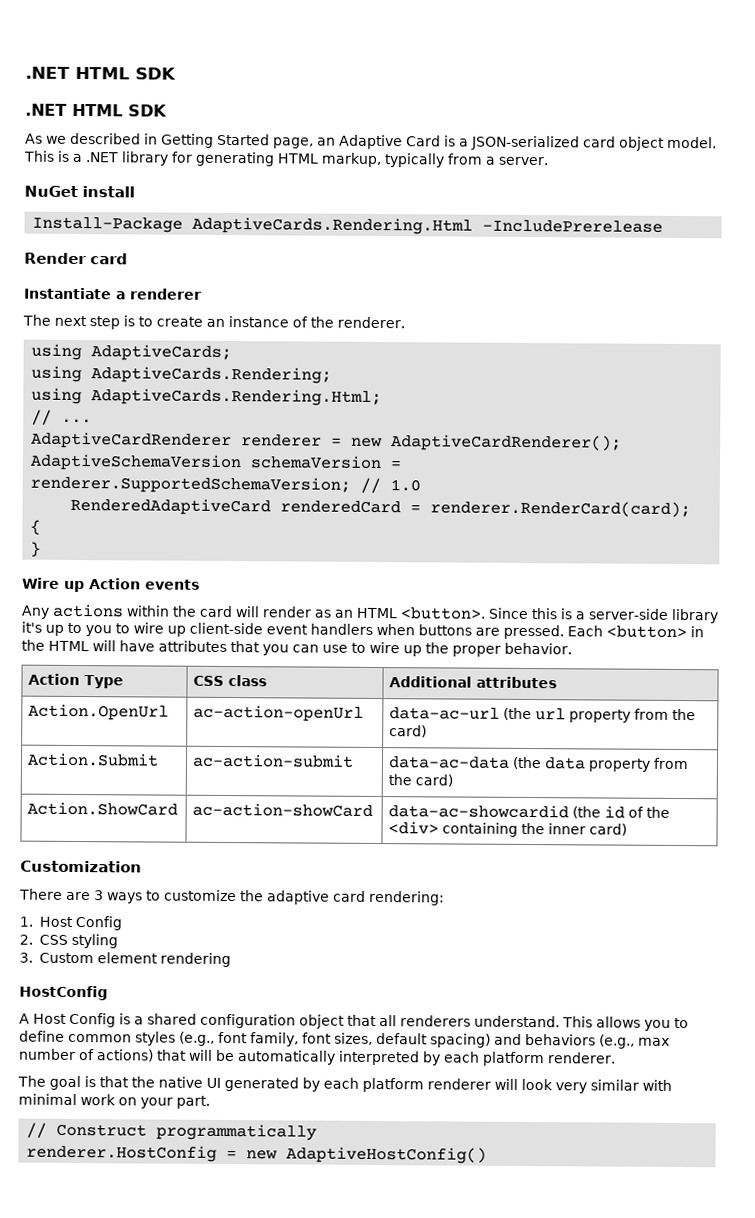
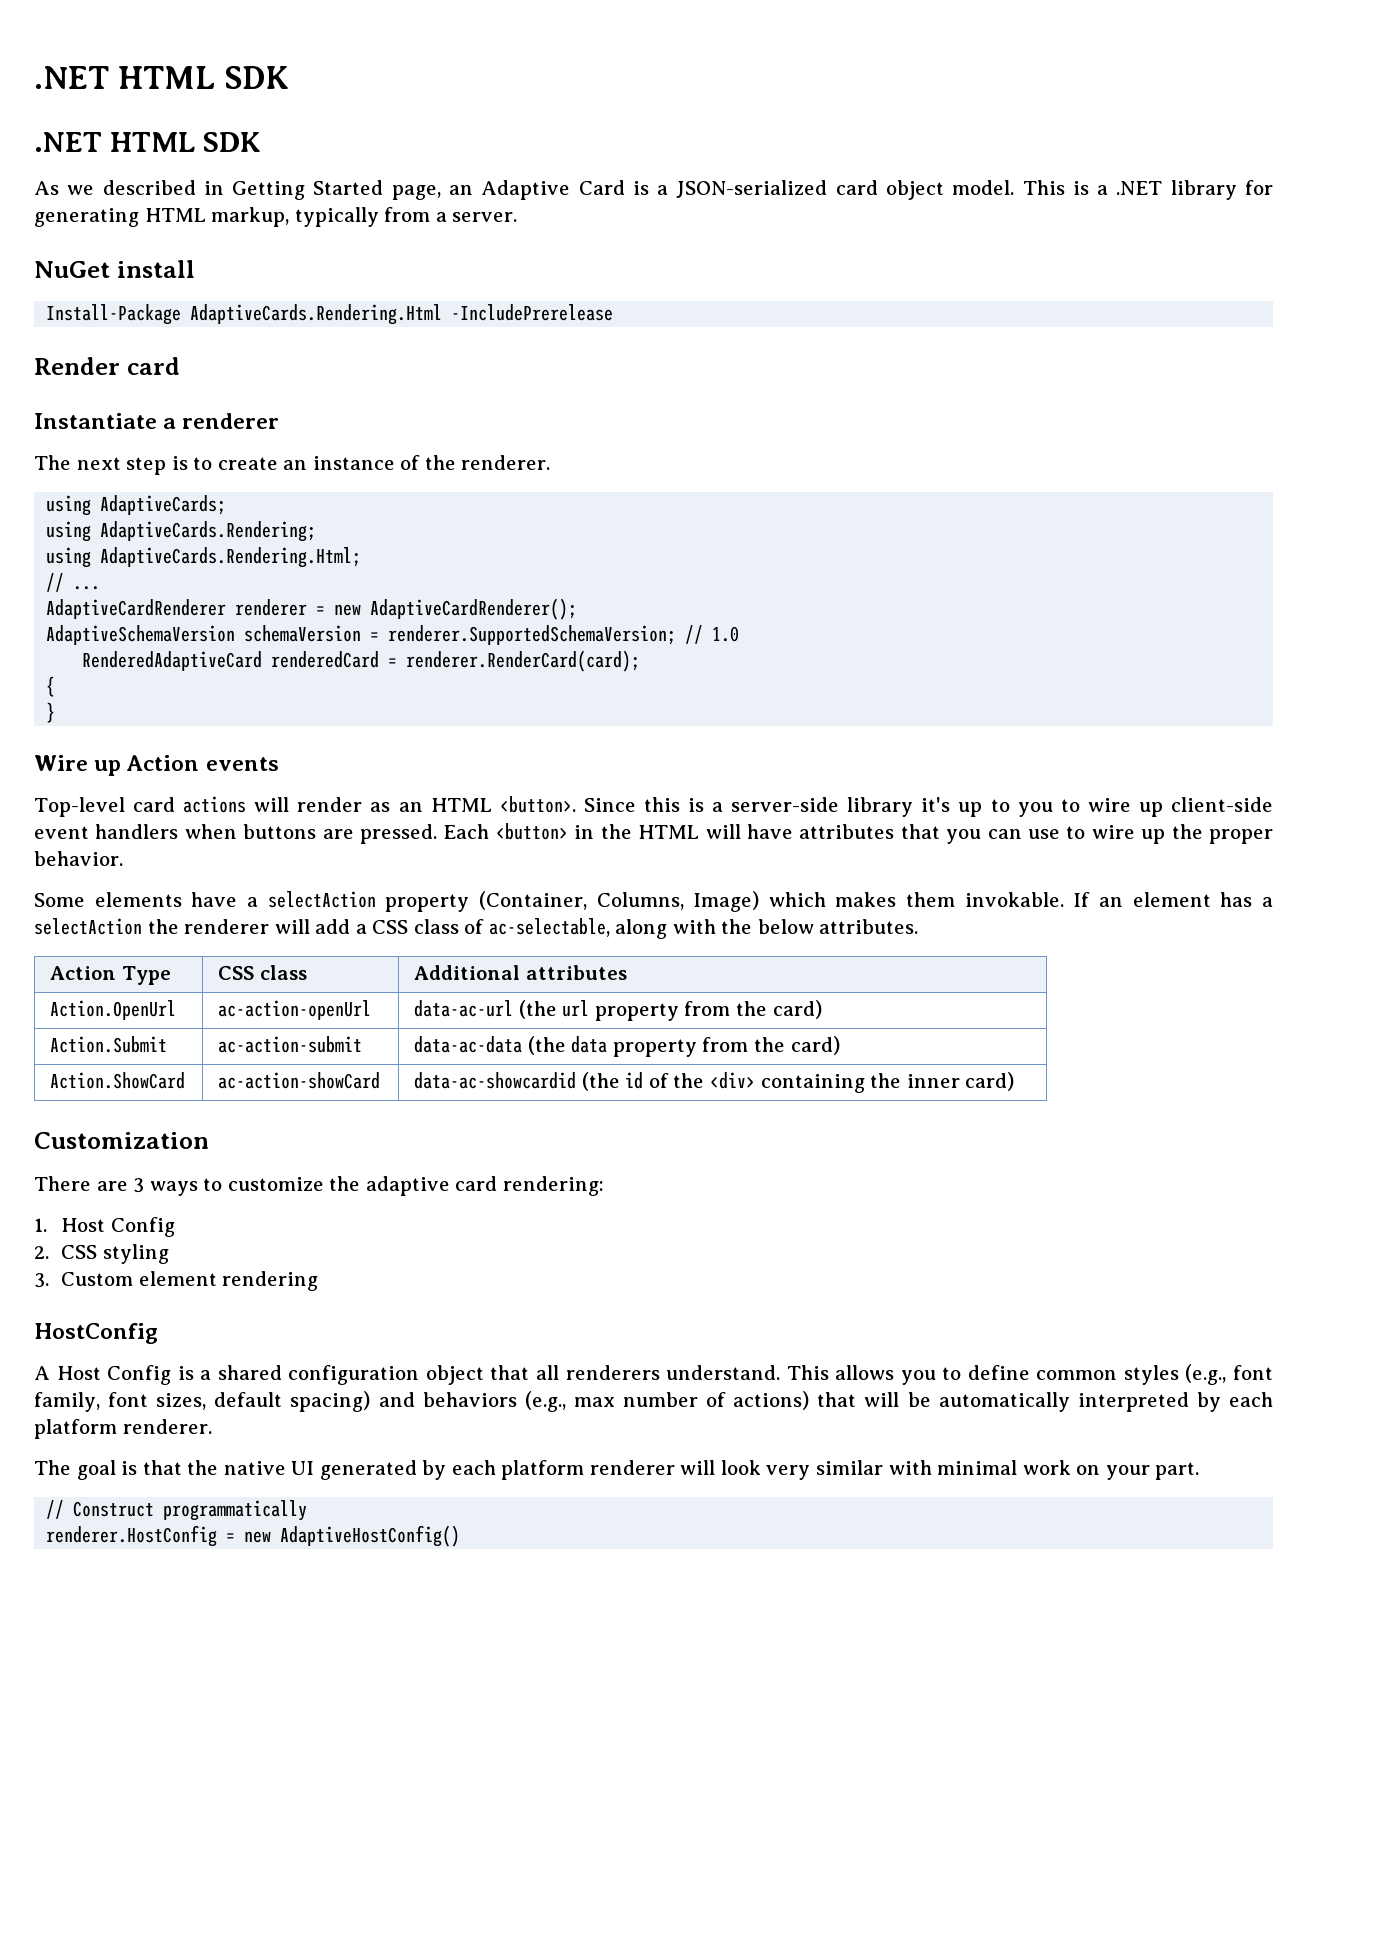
- Any actions within the card will render as an HTML <button>.
+ Top-level card actions will render as an HTML <button>.
+ Some elements have a selectAction property (Container, Columns, Image) which makes them invokable. If an element has a selectAction the renderer will add a CSS class of ac-selectable, along with the below attributes.

